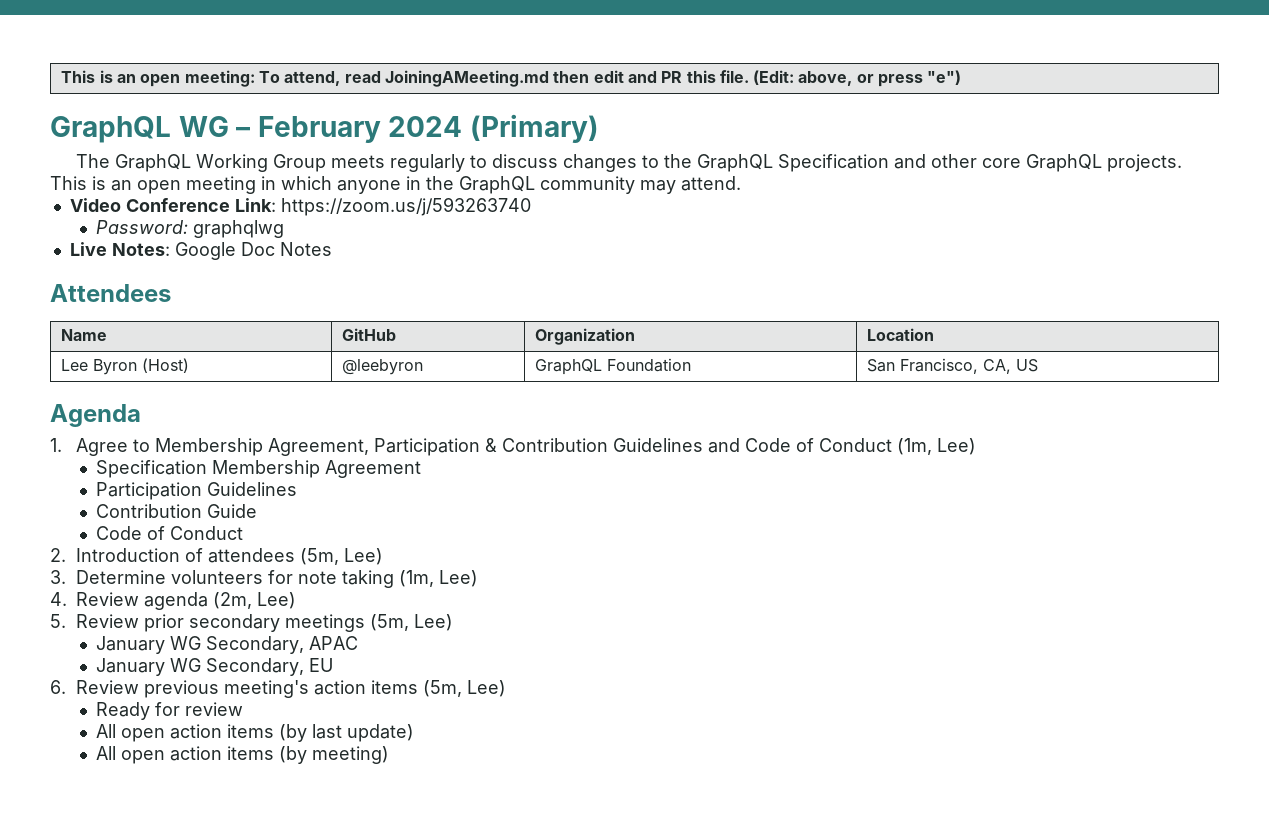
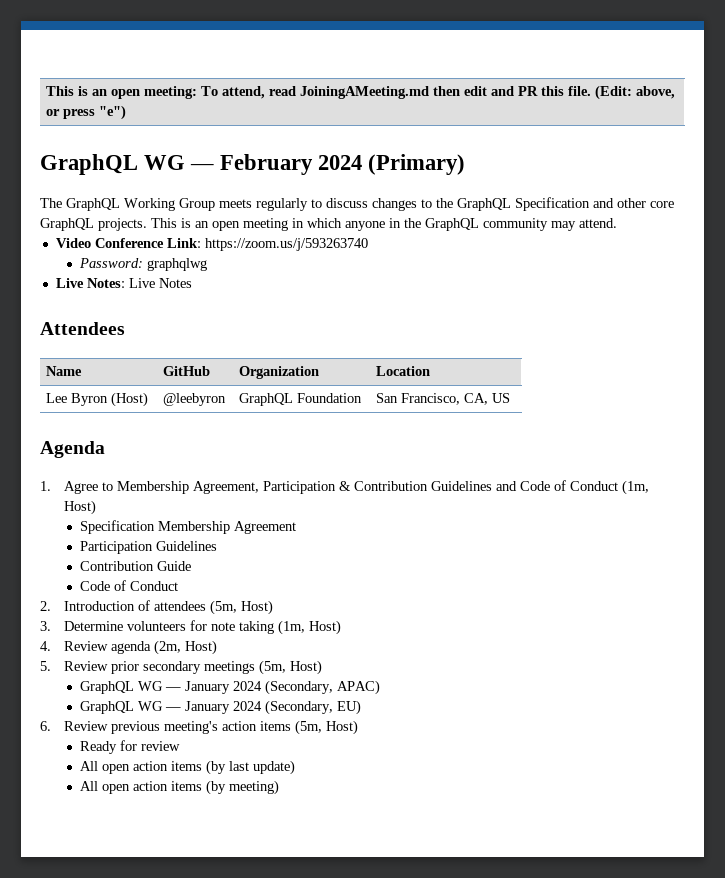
- GraphQL WG – February 2024 (Primary)
+ GraphQL WG — February 2024 (Primary)
- Live Notes: Google Doc Notes
+ Live Notes: Live Notes
- 1. Agree to Membership Agreement, Participation & Contribution Guidelines and Code of Conduct (1m, Lee)
+ 1. Agree to Membership Agreement, Participation & Contribution Guidelines and Code of Conduct (1m, Host)
- 2. Introduction of attendees (5m, Lee)
+ 2. Introduction of attendees (5m, Host)
- 3. Determine volunteers for note taking (1m, Lee)
+ 3. Determine volunteers for note taking (1m, Host)
- 4. Review agenda (2m, Lee)
+ 4. Review agenda (2m, Host)
- 5. Review prior secondary meetings (5m, Lee)
- January WG Secondary, APAC
- January WG Secondary, EU
+ 5. Review prior secondary meetings (5m, Host)
+ GraphQL WG — January 2024 (Secondary, APAC)
+ GraphQL WG — January 2024 (Secondary, EU)
- 6. Review previous meeting's action items (5m, Lee)
+ 6. Review previous meeting's action items (5m, Host)

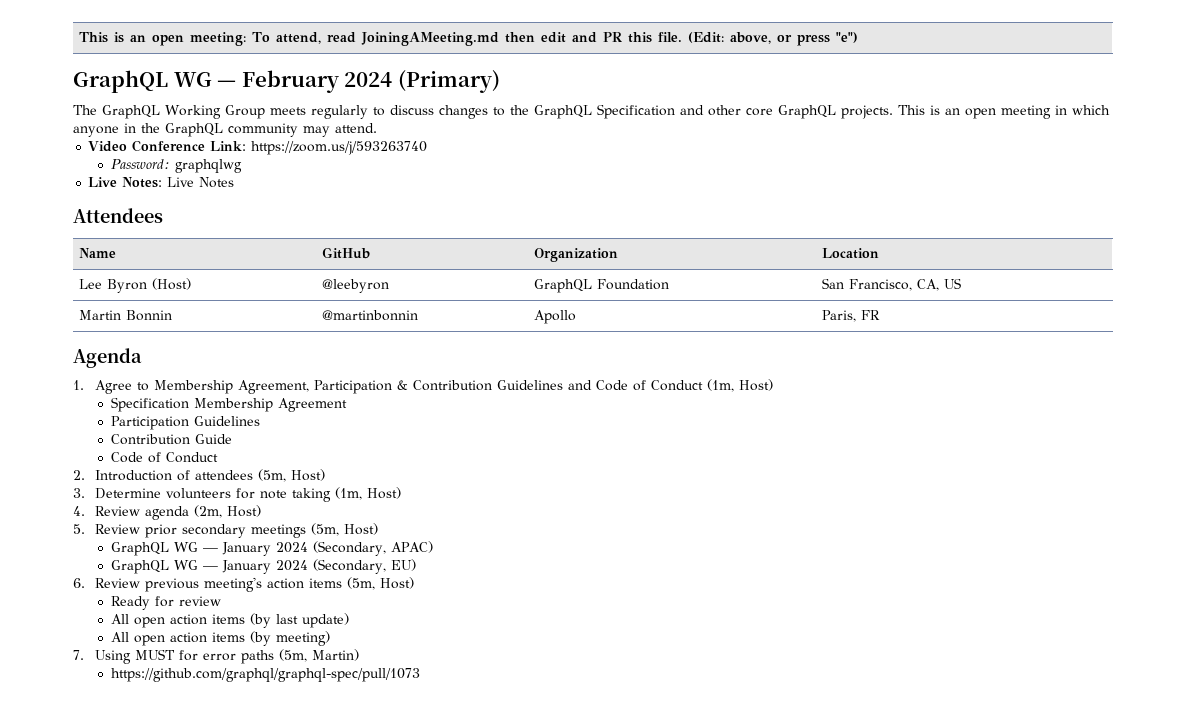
+ Martin Bonnin | @martinbonnin | Apollo | Paris, FR
+ 7. Using MUST for error paths (5m, Martin)
+ https://github.com/graphql/graphql-spec/pull/1073

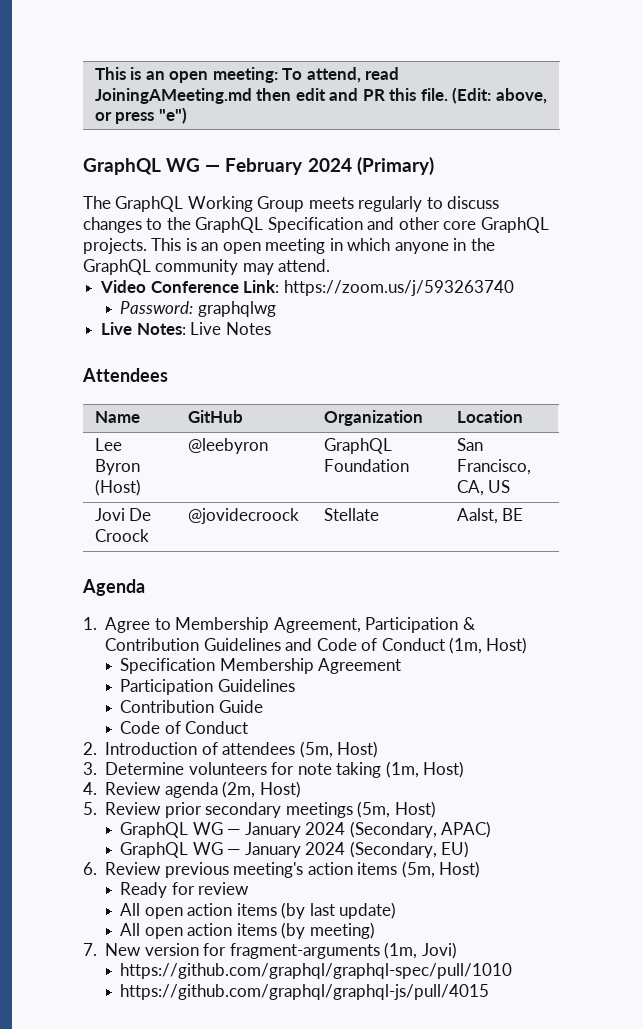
- Martin Bonnin | @martinbonnin | Apollo | Paris, FR
+ Jovi De Croock | @jovidecroock | Stellate | Aalst, BE
- 7. Using MUST for error paths (5m, Martin)
- https://github.com/graphql/graphql-spec/pull/1073
+ 7. New version for fragment-arguments (1m, Jovi)
+ https://github.com/graphql/graphql-spec/pull/1010
+ https://github.com/graphql/graphql-js/pull/4015

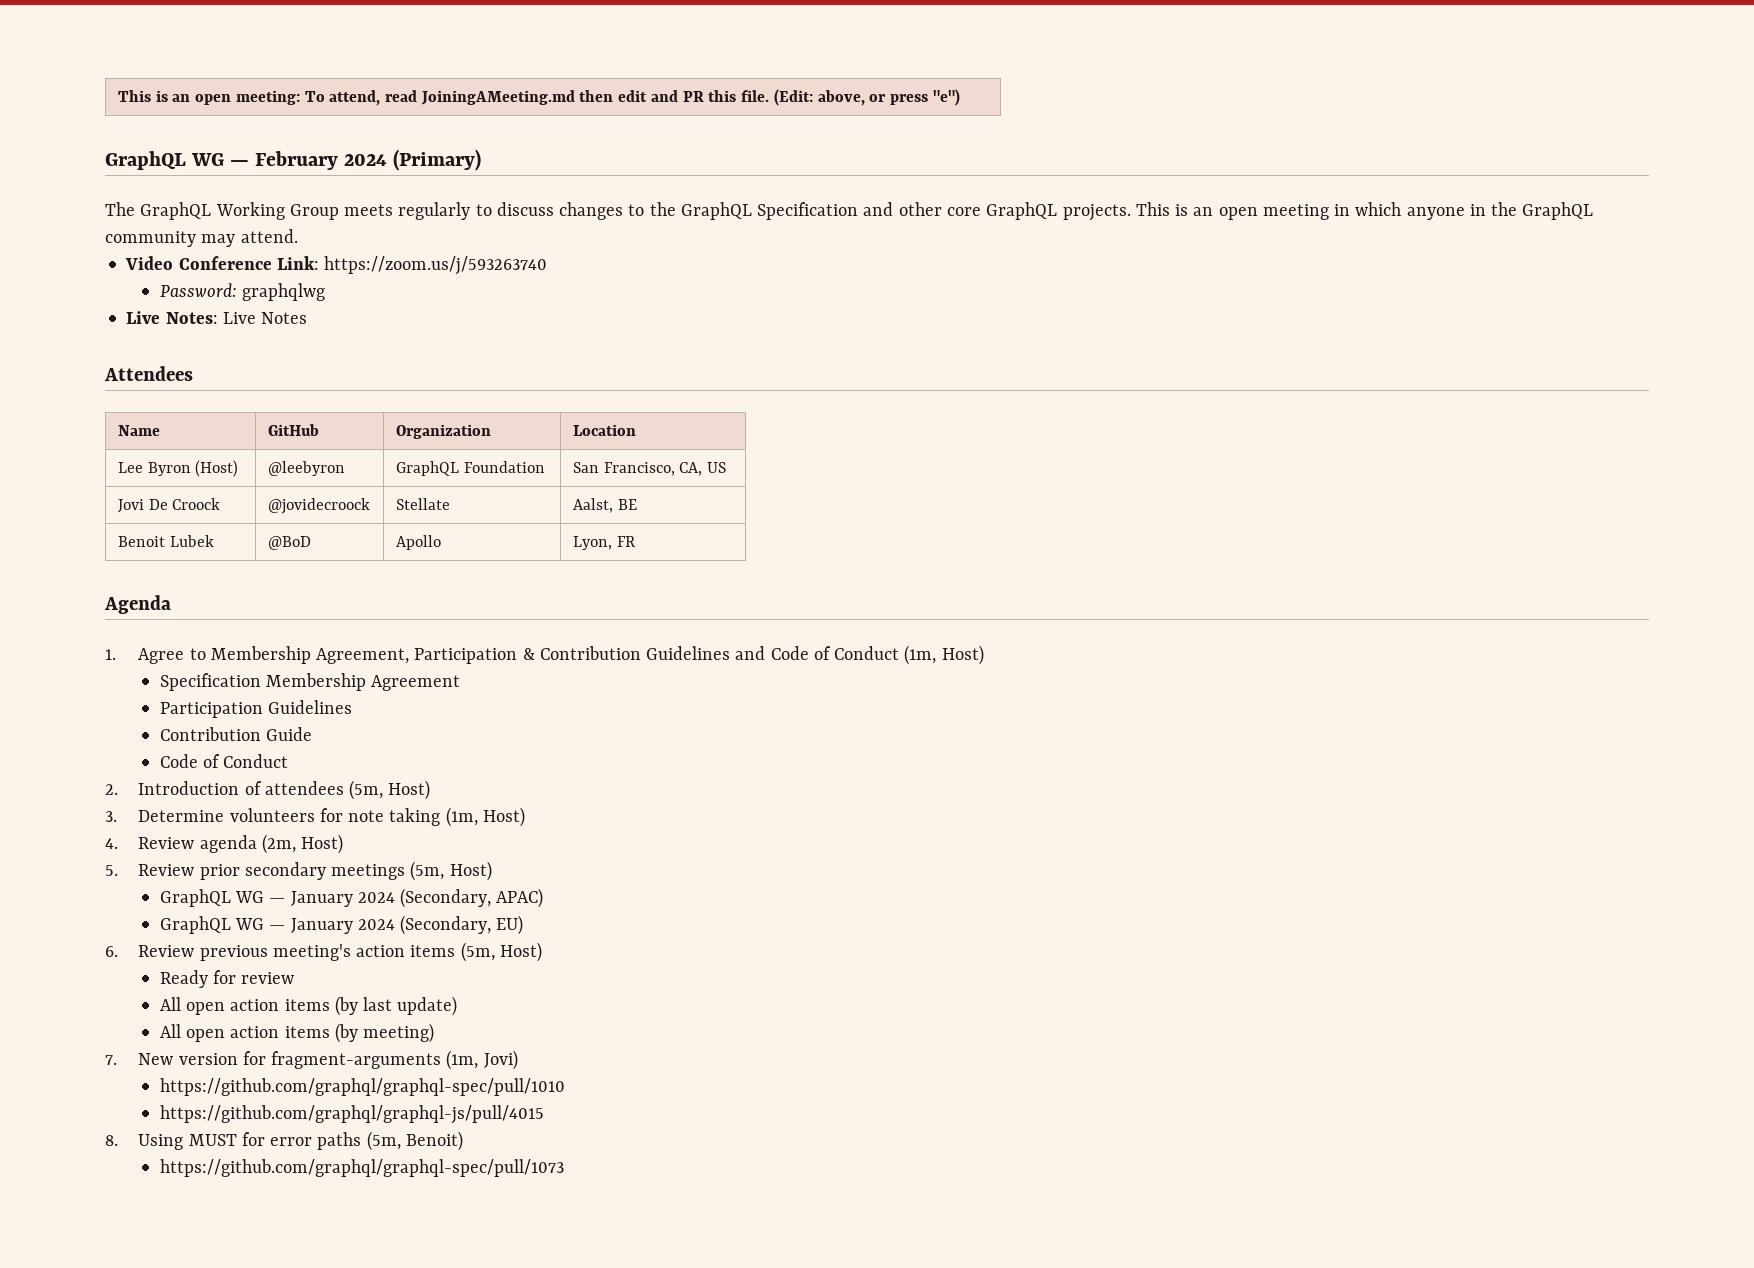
+ Benoit Lubek | @BoD | Apollo | Lyon, FR
+ 8. Using MUST for error paths (5m, Benoit)
+ https://github.com/graphql/graphql-spec/pull/1073

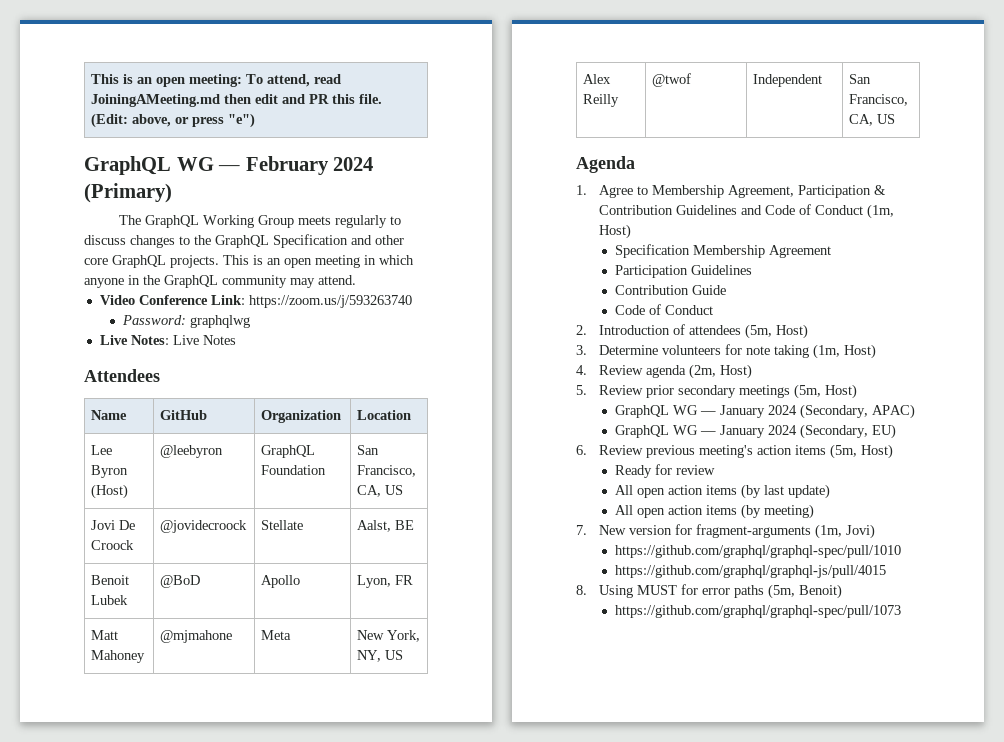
+ Matt Mahoney | @mjmahone | Meta | New York, NY, US
+ Alex Reilly | @twof | Independent | San Francisco, CA, US

